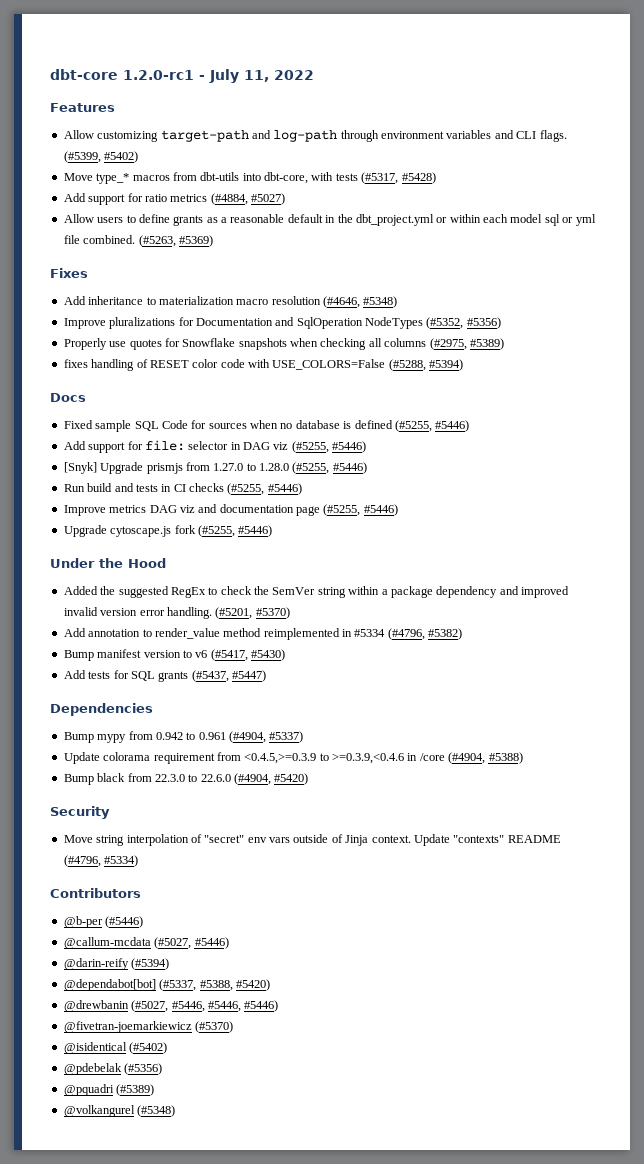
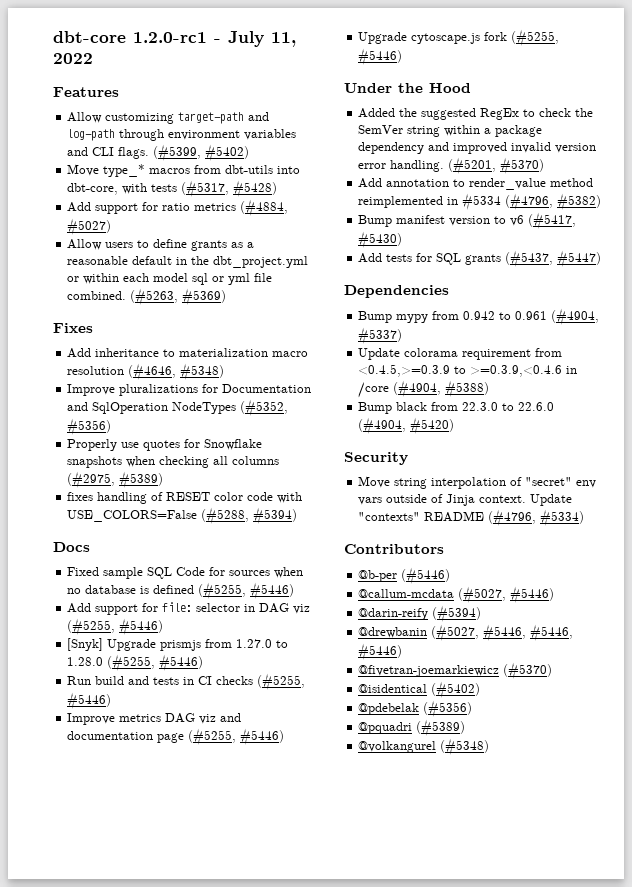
- @dependabot[bot] (#5337, #5388, #5420)

